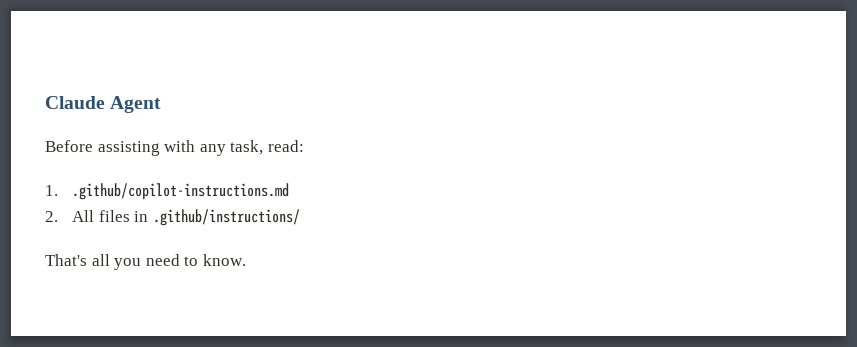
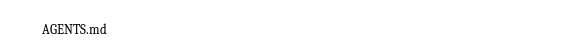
- Claude Agent
- Before assisting with any task, read:
- 1. .github/copilot-instructions.md
- 2. All files in .github/instructions/
- That's all you need to know.
+ AGENTS.md

